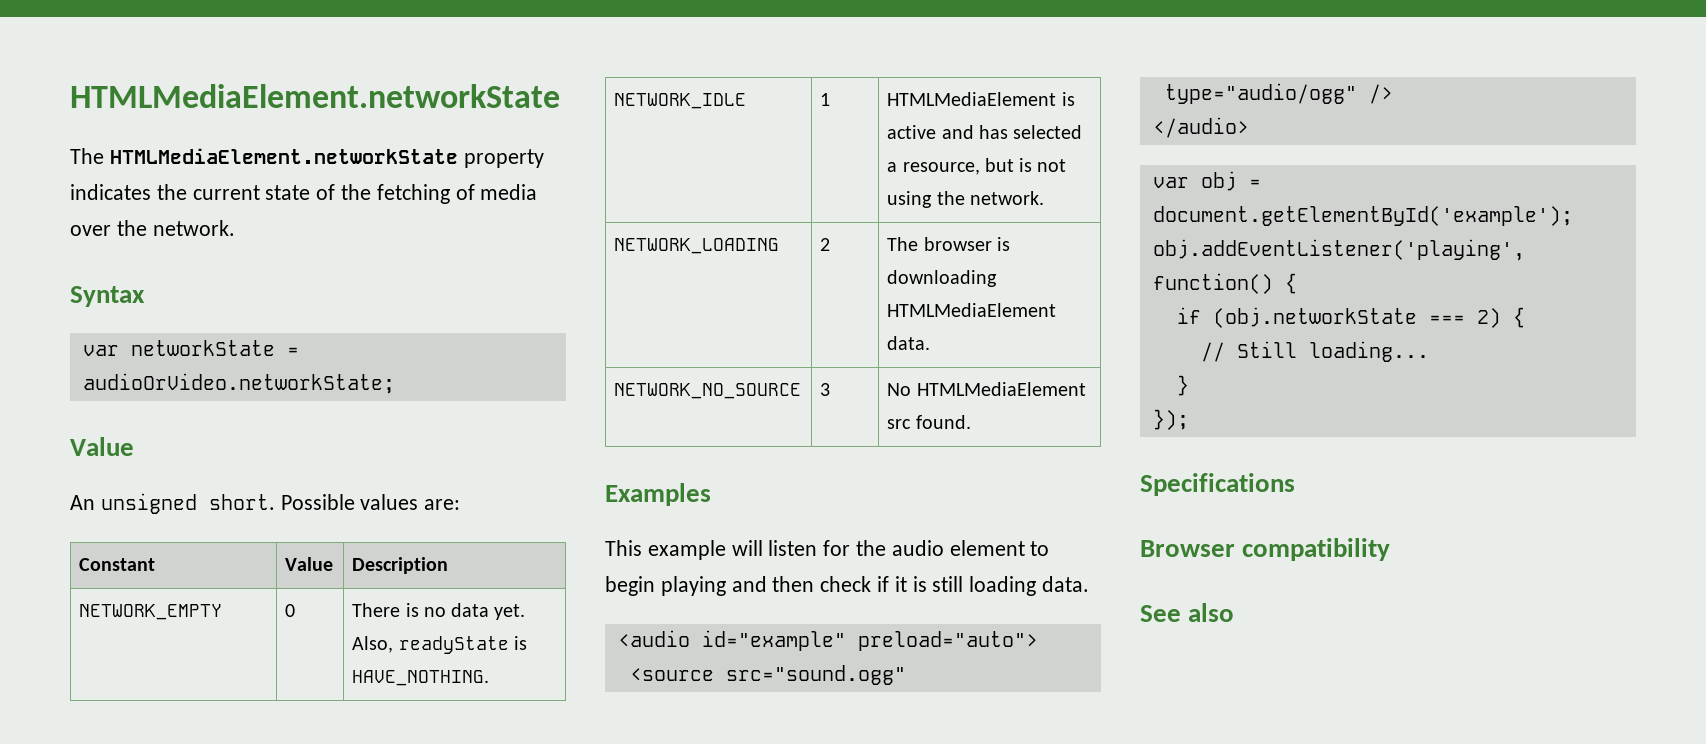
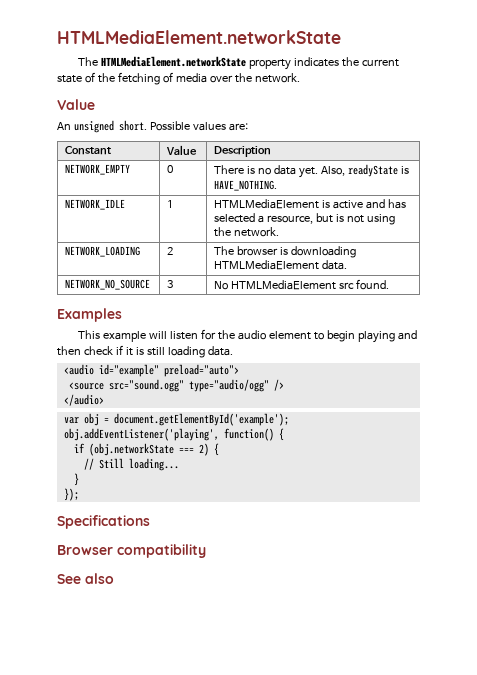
- Syntax
- var networkState = audioOrVideo.networkState;

